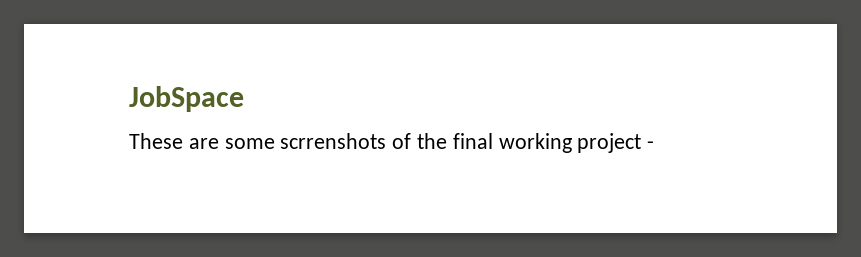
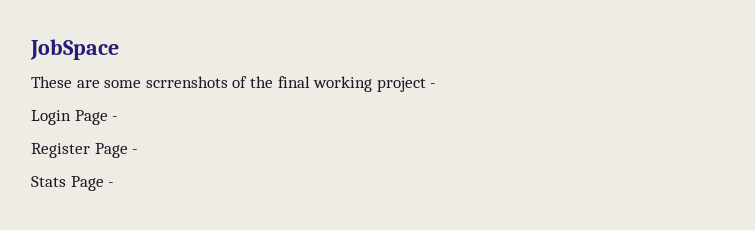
+ Login Page -
+ Register Page -
+ Stats Page -

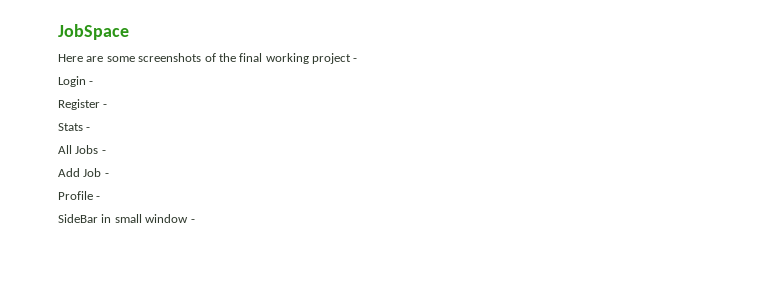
- These are some scrrenshots of the final working project -
+ Here are some screenshots of the final working project -
- Login Page -
+ Login -
- Register Page -
+ Register -
- Stats Page -
+ Stats -
+ All Jobs -
+ Add Job -
+ Profile -
+ SideBar in small window -

